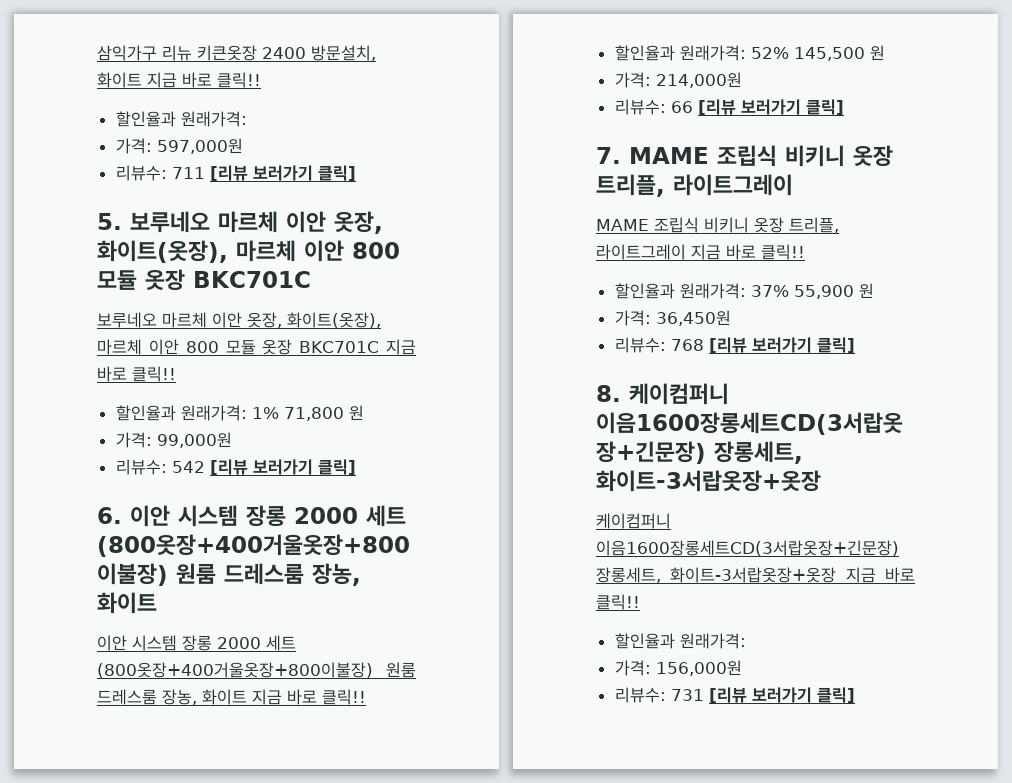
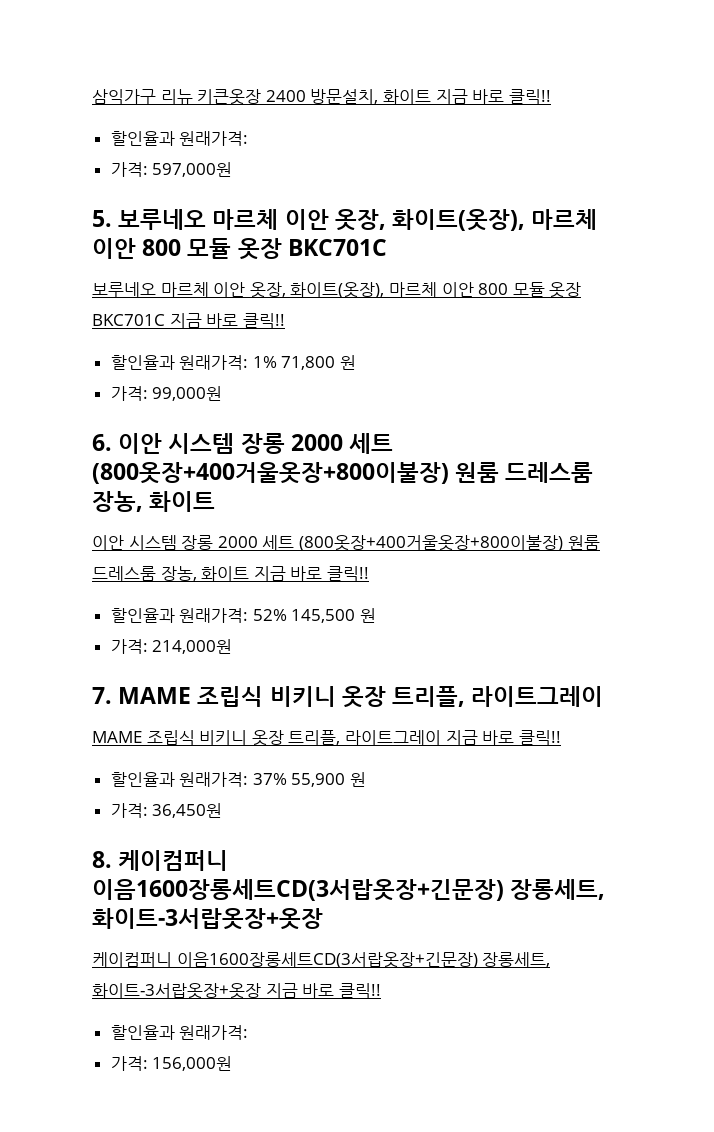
- 리뷰수: 711 [리뷰 보러가기 클릭]
- 리뷰수: 542 [리뷰 보러가기 클릭]
- 리뷰수: 66 [리뷰 보러가기 클릭]
- 리뷰수: 768 [리뷰 보러가기 클릭]
- 리뷰수: 731 [리뷰 보러가기 클릭]

